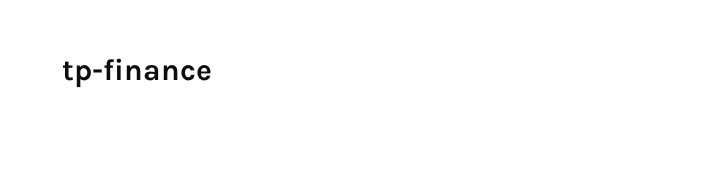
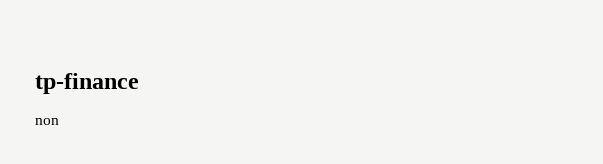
+ non

